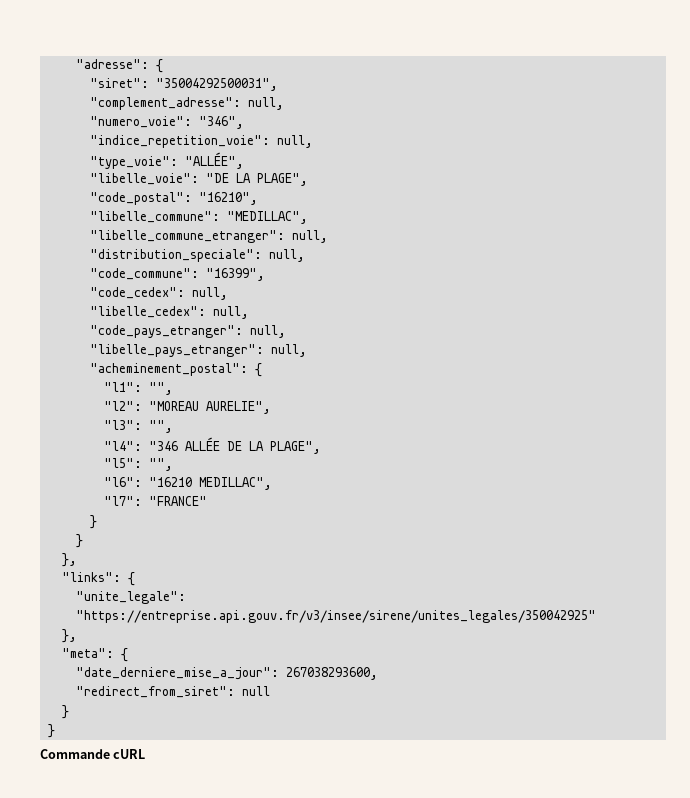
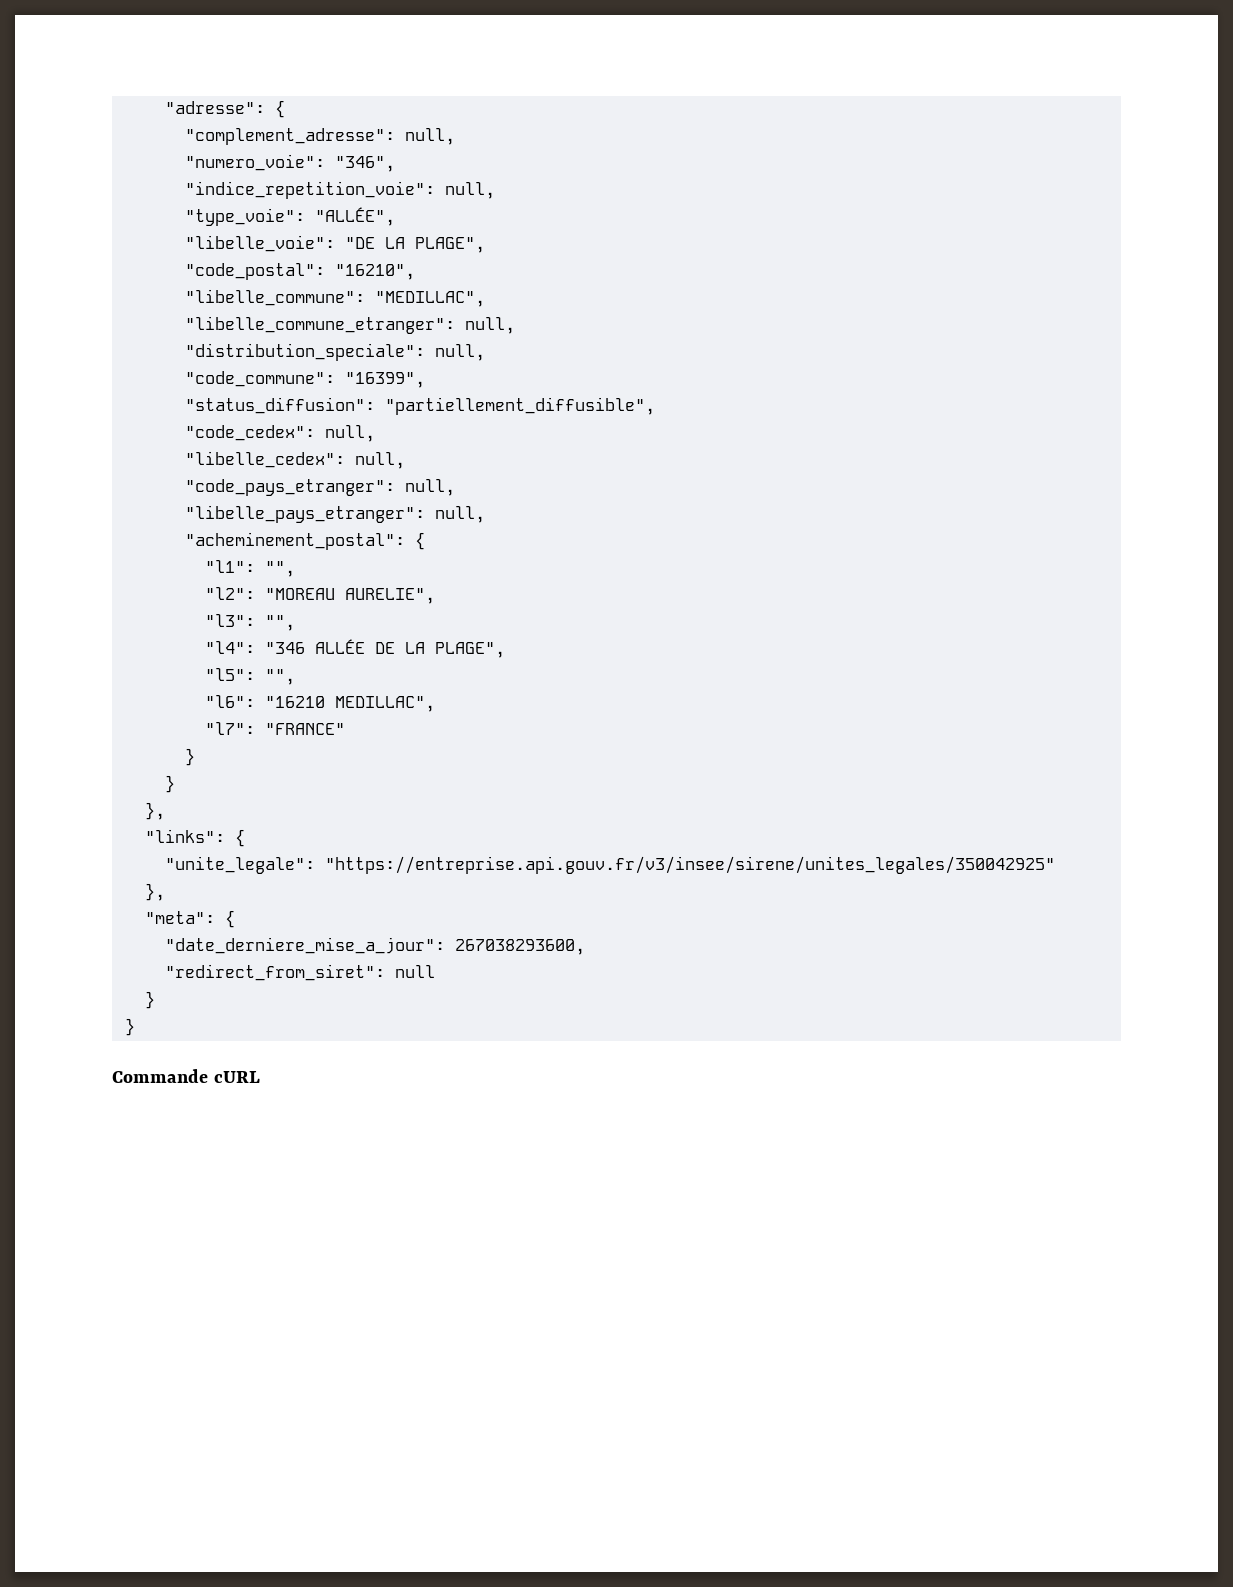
- "siret": "35004292500031",
+ "status_diffusion": "partiellement_diffusible",

